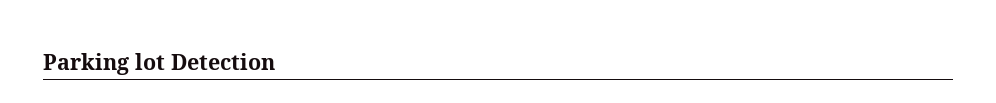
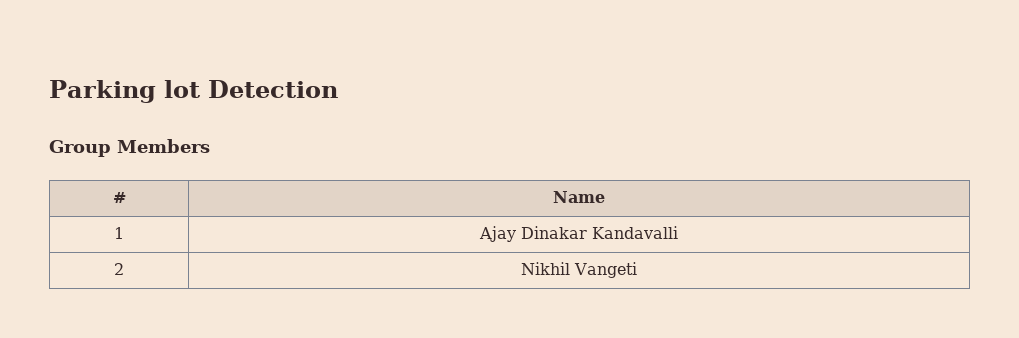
+ Group Members
+ # | Name
+ 1 | Ajay Dinakar Kandavalli
+ 2 | Nikhil Vangeti

